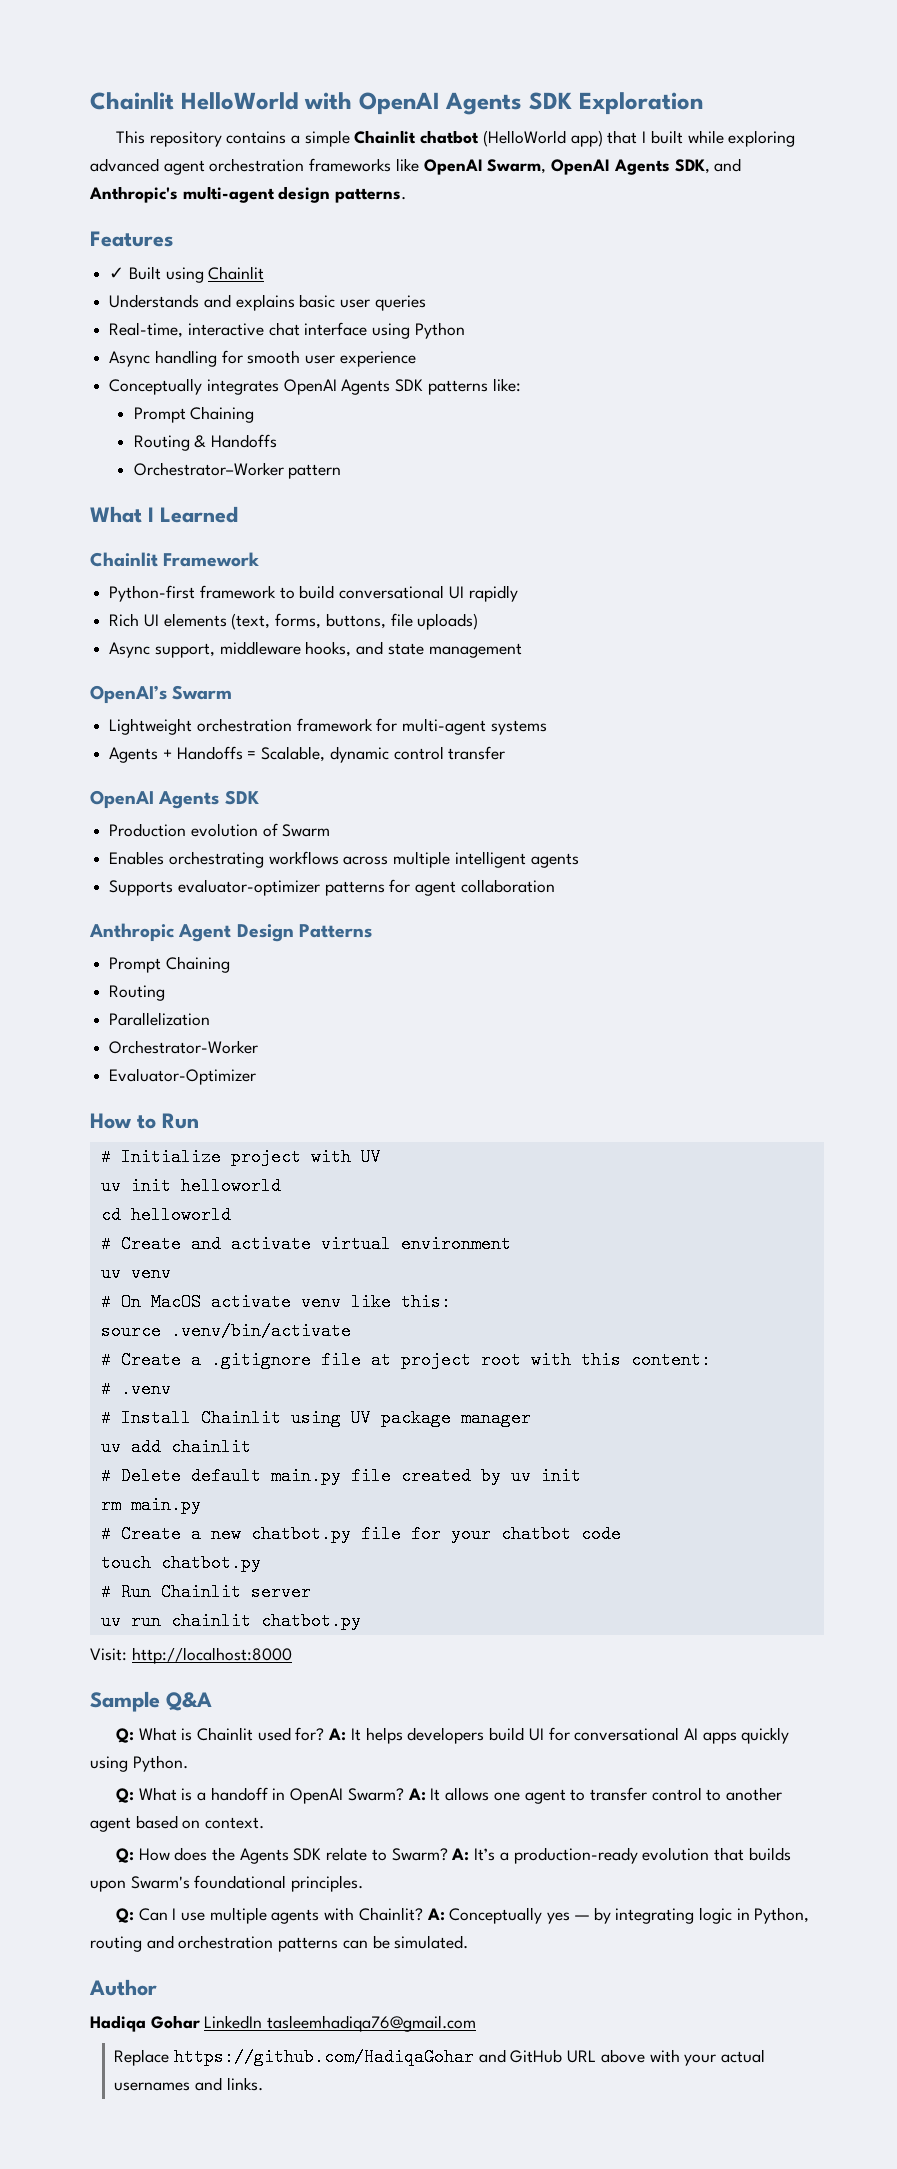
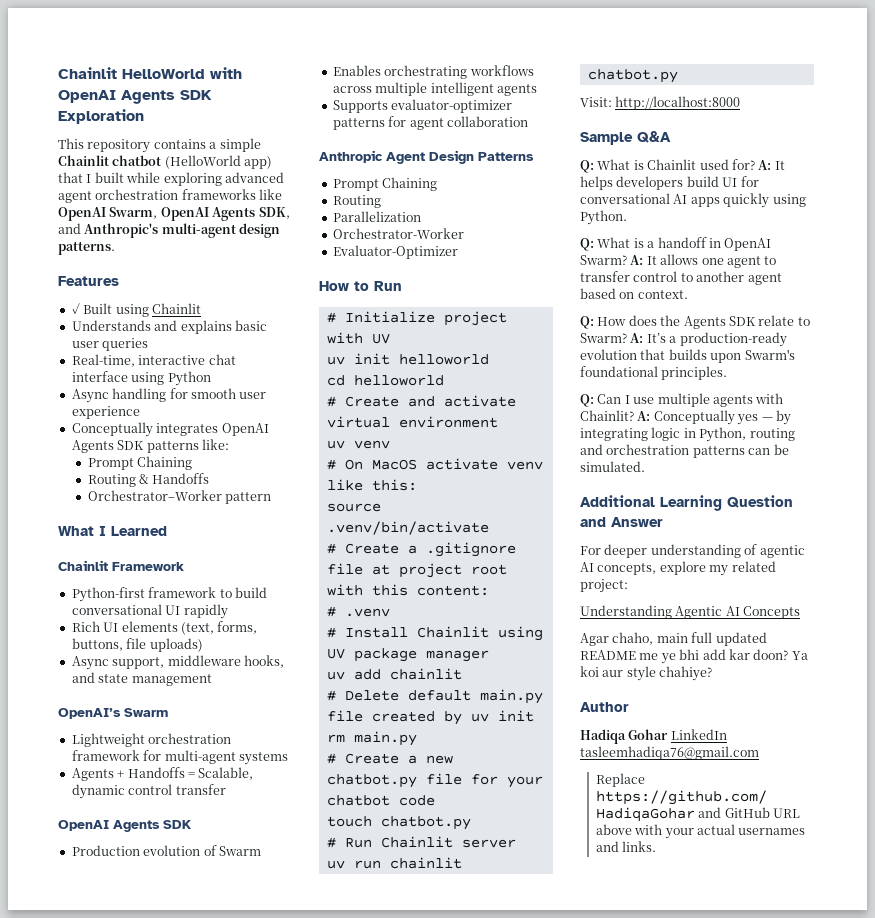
+ Additional Learning Question and Answer
+ For deeper understanding of agentic AI concepts, explore my related project:
+ Understanding Agentic AI Concepts
+ Agar chaho, main full updated README me ye bhi add kar doon? Ya koi aur style chahiye?

